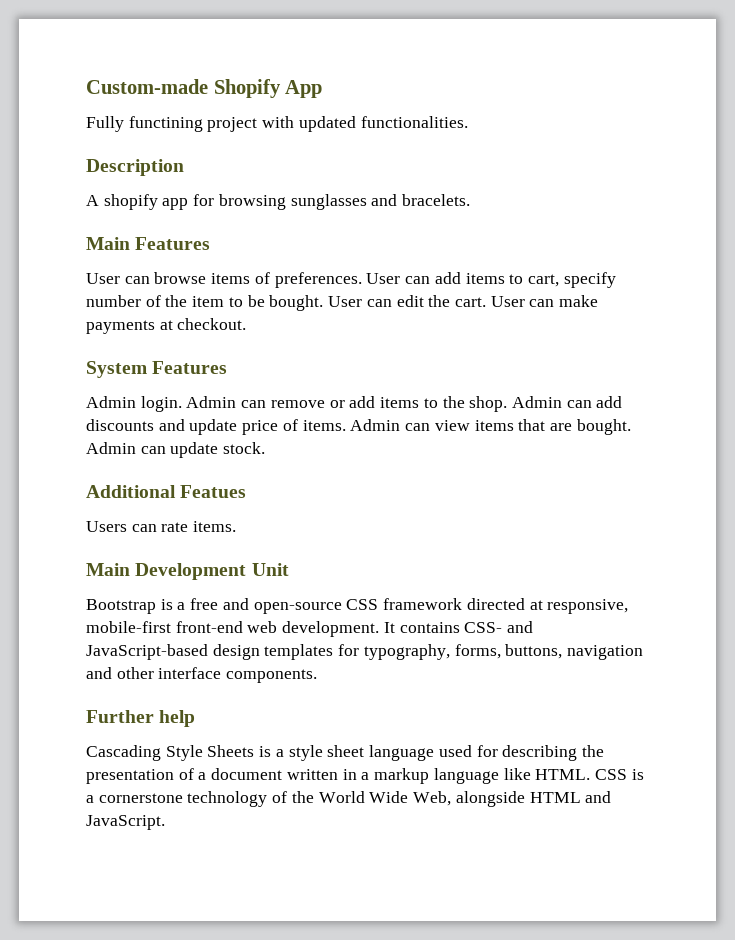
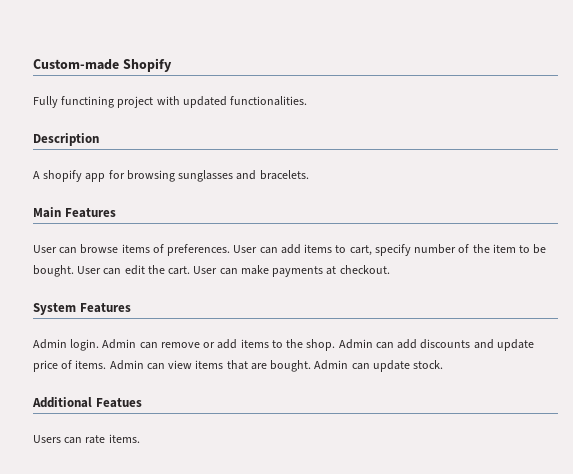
- Custom-made Shopify App
+ Custom-made Shopify
- Main Development Unit
- Bootstrap is a free and open-source CSS framework directed at responsive, mobile-first front-end web development. It contains CSS- and JavaScript-based design templates for typography, forms, buttons, navigation and other interface components.
- Further help
- Cascading Style Sheets is a style sheet language used for describing the presentation of a document written in a markup language like HTML. CSS is a cornerstone technology of the World Wide Web, alongside HTML and JavaScript.

